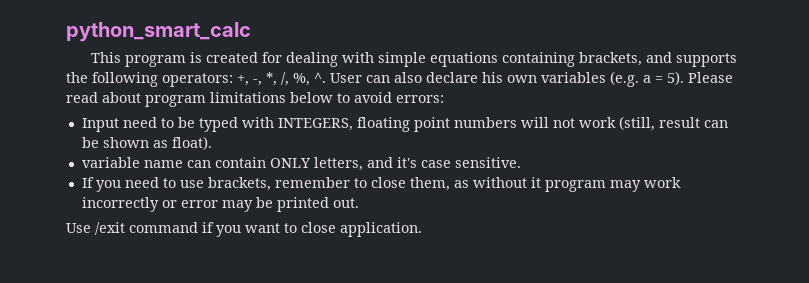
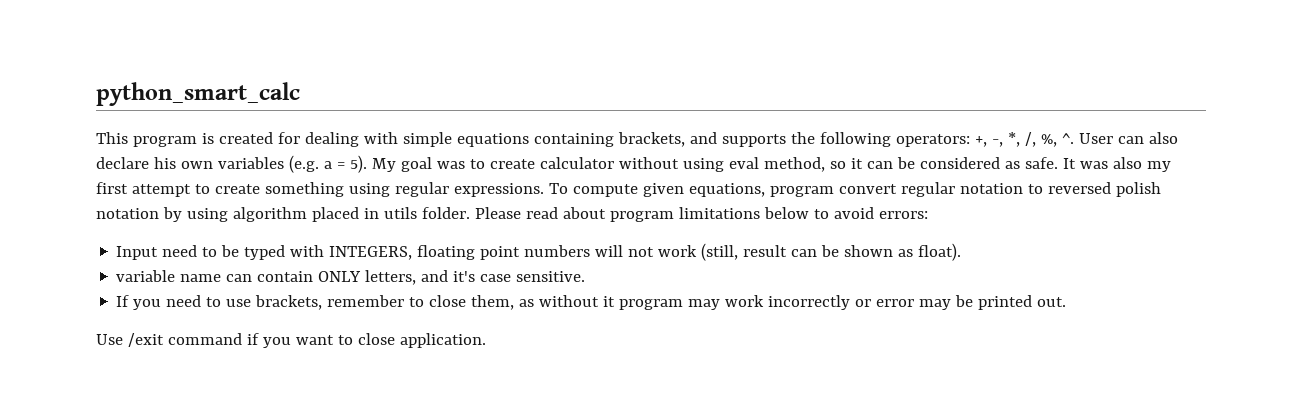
+ My goal was to create calculator without using eval method, so it can be considered as safe. It was also my first attempt to create something using regular expressions. To compute given equations, program convert regular notation to reversed polish notation by using algorithm placed in utils folder.

